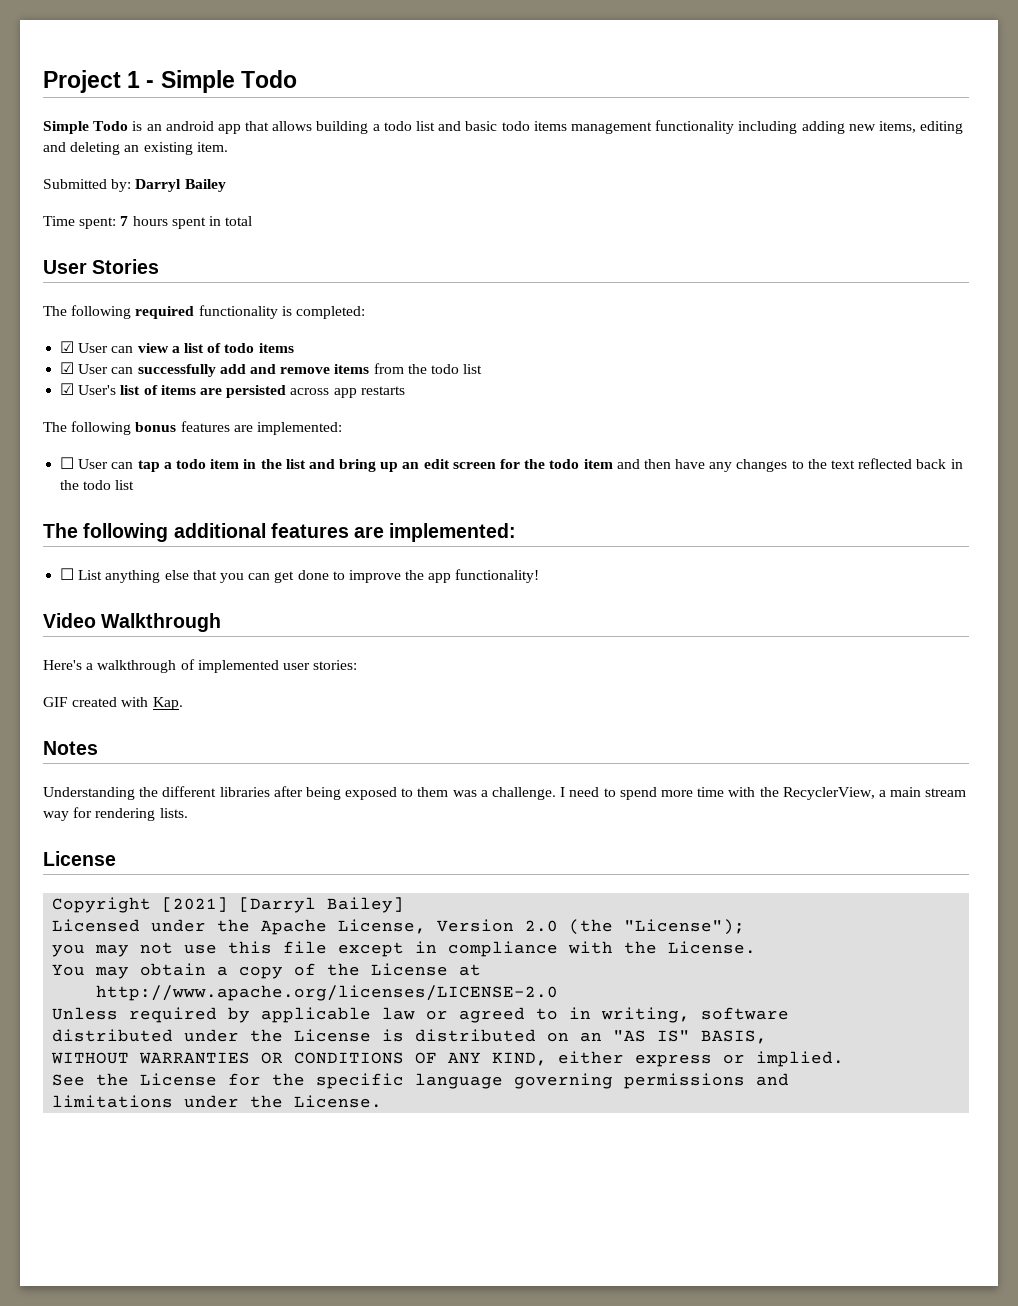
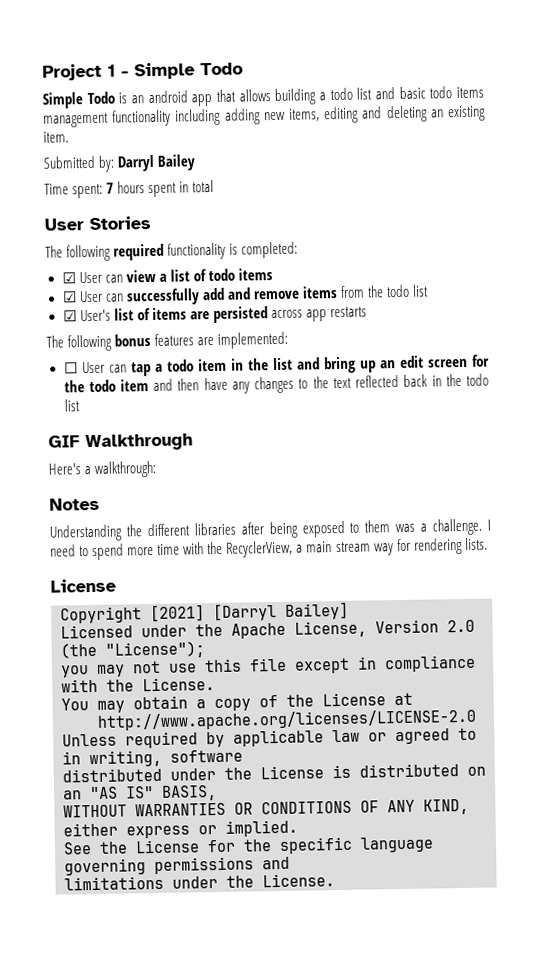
- The following additional features are implemented:
- ☐ List anything else that you can get done to improve the app functionality!
- Video Walkthrough
- Here's a walkthrough of implemented user stories:
- GIF created with Kap.
+ GIF Walkthrough
+ Here's a walkthrough:

